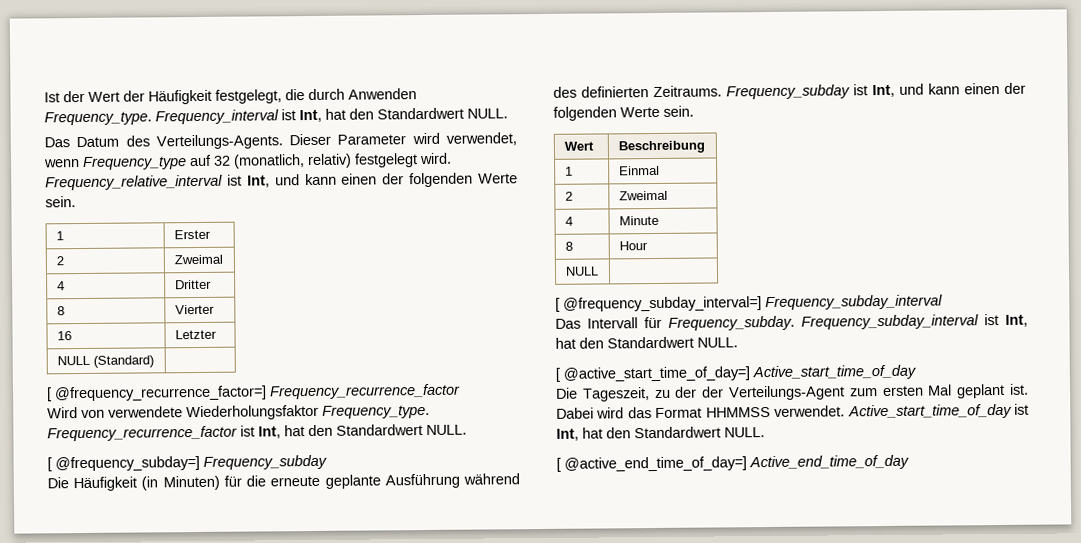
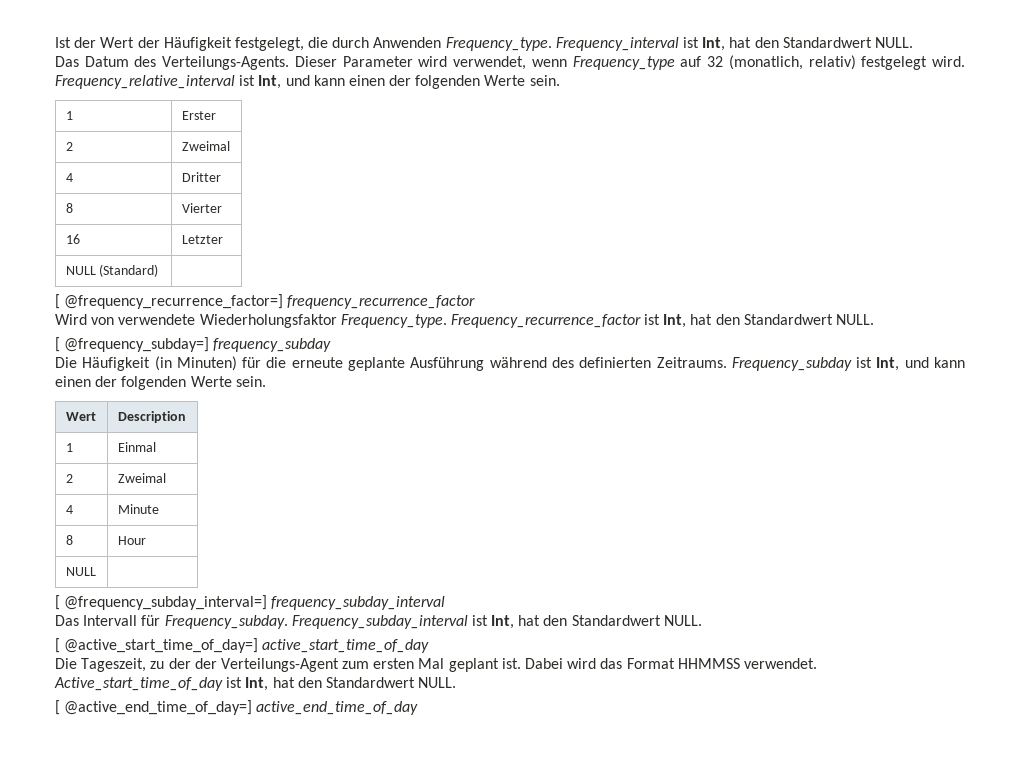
- [ @frequency_recurrence_factor=] Frequency_recurrence_factor
+ [ @frequency_recurrence_factor=] frequency_recurrence_factor
- [ @frequency_subday=] Frequency_subday
+ [ @frequency_subday=] frequency_subday
- Wert | Beschreibung
+ Wert | Description
- [ @frequency_subday_interval=] Frequency_subday_interval
+ [ @frequency_subday_interval=] frequency_subday_interval
- [ @active_start_time_of_day=] Active_start_time_of_day
+ [ @active_start_time_of_day=] active_start_time_of_day
- [ @active_end_time_of_day=] Active_end_time_of_day
+ [ @active_end_time_of_day=] active_end_time_of_day

